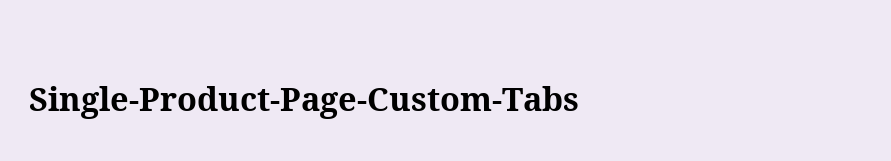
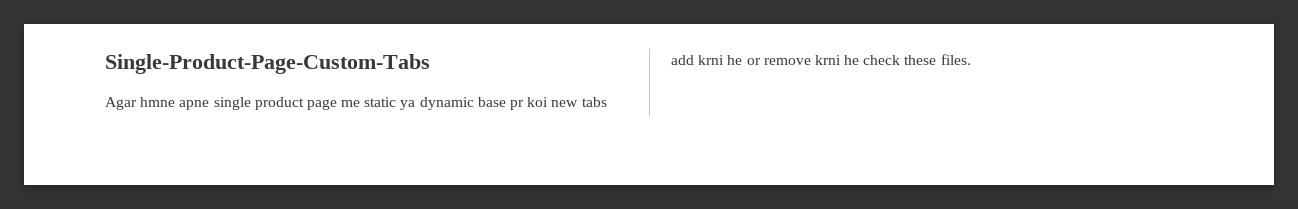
+ Agar hmne apne single product page me static ya dynamic base pr koi new tabs add krni he or remove krni he check these files.

